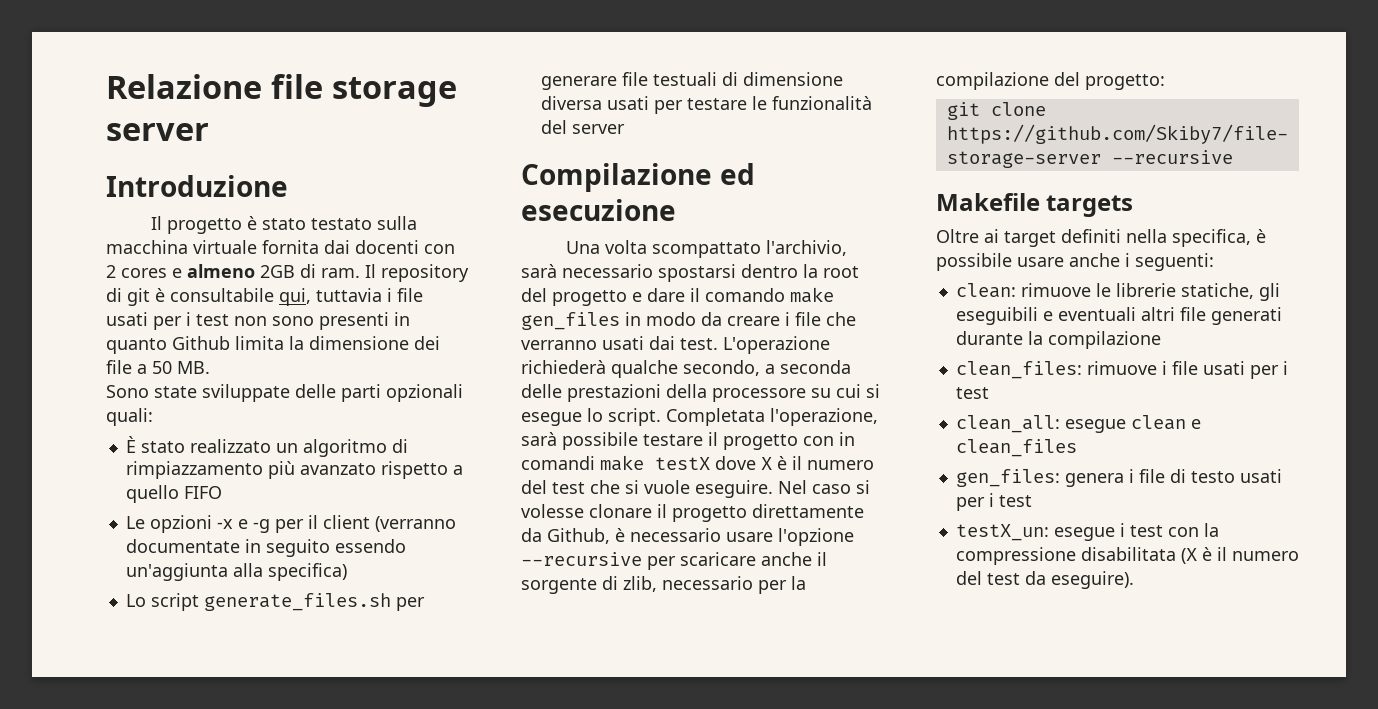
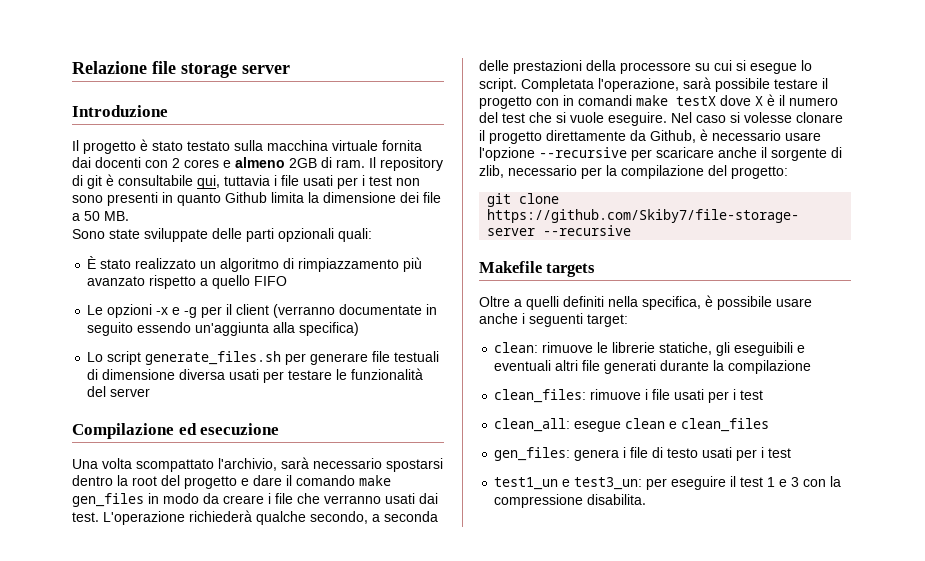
- Oltre ai target definiti nella specifica, è possibile usare anche i seguenti:
+ Oltre a quelli definiti nella specifica, è possibile usare anche i seguenti target:
- testX_un: esegue i test con la compressione disabilitata (X è il numero del test da eseguire).
+ test1_un e test3_un: per eseguire il test 1 e 3 con la compressione disabilita.

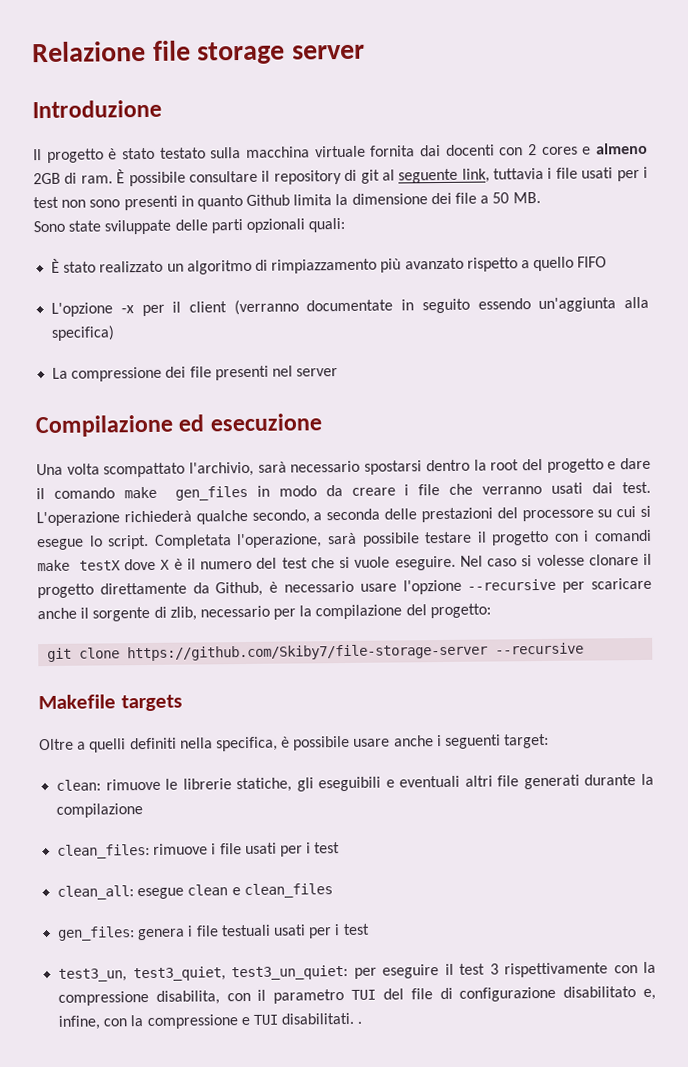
- Il repository di git è consultabile qui, tuttavia i file usati per i test non sono presenti in quanto Github limita la dimensione dei file a 50 MB.
+ È possibile consultare il repository di git al seguente link, tuttavia i file usati per i test non sono presenti in quanto Github limita la dimensione dei file a 50 MB.
- Le opzioni -x e -g per il client (verranno documentate in seguito essendo un'aggiunta alla specifica)
+ L'opzione -x per il client (verranno documentate in seguito essendo un'aggiunta alla specifica)
- Lo script generate_files.sh per generare file testuali di dimensione diversa usati per testare le funzionalità del server
+ La compressione dei file presenti nel server
- L'operazione richiederà qualche secondo, a seconda delle prestazioni della processore su cui si esegue lo script.
+ L'operazione richiederà qualche secondo, a seconda delle prestazioni del processore su cui si esegue lo script.
- Completata l'operazione, sarà possibile testare il progetto con in comandi make testX dove X è il numero del test che si vuole eseguire.
+ Completata l'operazione, sarà possibile testare il progetto con i comandi make testX dove X è il numero del test che si vuole eseguire.
- gen_files: genera i file di testo usati per i test
- test1_un e test3_un: per eseguire il test 1 e 3 con la compressione disabilita.
+ gen_files: genera i file testuali usati per i test
+ test3_un, test3_quiet, test3_un_quiet: per eseguire il test 3 rispettivamente con la compressione disabilita, con il parametro TUI del file di configurazione disabilitato e, infine, con la compressione e TUI disabilitati. .

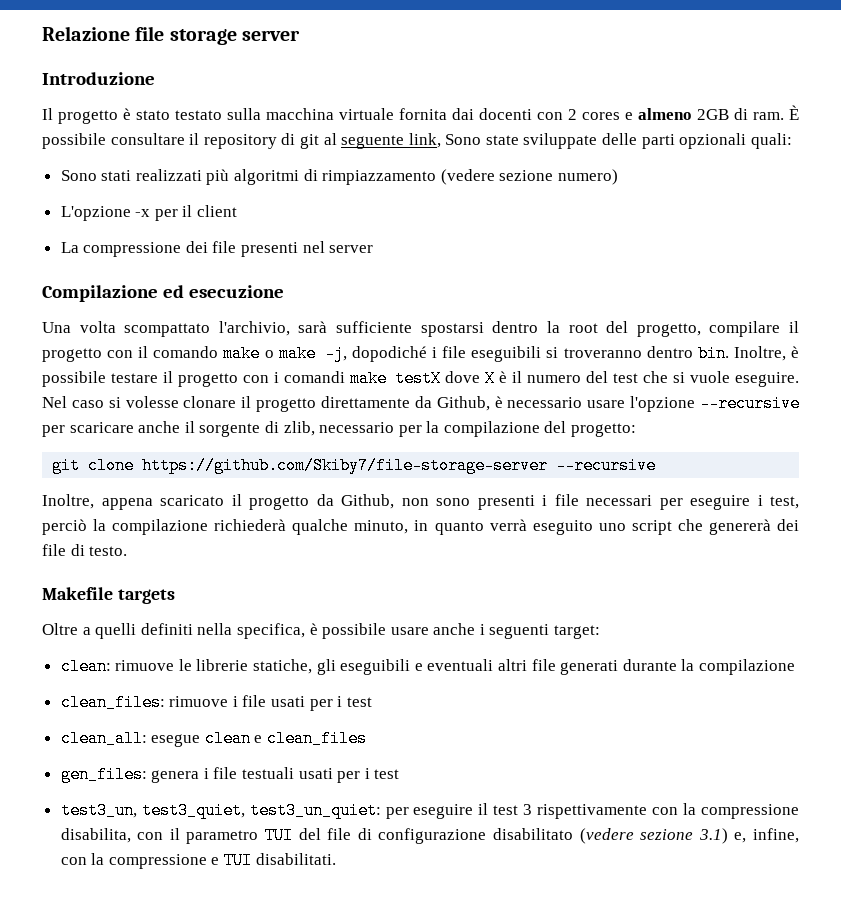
- È possibile consultare il repository di git al seguente link, tuttavia i file usati per i test non sono presenti in quanto Github limita la dimensione dei file a 50 MB.
- Sono state sviluppate delle parti opzionali quali:
+ È possibile consultare il repository di git al seguente link, Sono state sviluppate delle parti opzionali quali:
- È stato realizzato un algoritmo di rimpiazzamento più avanzato rispetto a quello FIFO
+ Sono stati realizzati più algoritmi di rimpiazzamento (vedere sezione numero)
- L'opzione -x per il client (verranno documentate in seguito essendo un'aggiunta alla specifica)
+ L'opzione -x per il client
- Una volta scompattato l'archivio, sarà necessario spostarsi dentro la root del progetto e dare il comando make gen_files in modo da creare i file che verranno usati dai test. L'operazione richiederà qualche secondo, a seconda delle prestazioni del processore su cui si esegue lo script. Completata l'operazione, sarà possibile testare il progetto con i comandi make testX dove X è il numero del test che si vuole eseguire.
+ Una volta scompattato l'archivio, sarà sufficiente spostarsi dentro la root del progetto, compilare il progetto con il comando make o make -j, dopodiché i file eseguibili si troveranno dentro bin. Inoltre, è possibile testare il progetto con i comandi make testX dove X è il numero del test che si vuole eseguire.
+ Inoltre, appena scaricato il progetto da Github, non sono presenti i file necessari per eseguire i test, perciò la compilazione richiederà qualche minuto, in quanto verrà eseguito uno script che genererà dei file di testo.
- test3_un, test3_quiet, test3_un_quiet: per eseguire il test 3 rispettivamente con la compressione disabilita, con il parametro TUI del file di configurazione disabilitato e, infine, con la compressione e TUI disabilitati. .
+ test3_un, test3_quiet, test3_un_quiet: per eseguire il test 3 rispettivamente con la compressione disabilita, con il parametro TUI del file di configurazione disabilitato (vedere sezione 3.1) e, infine, con la compressione e TUI disabilitati.

